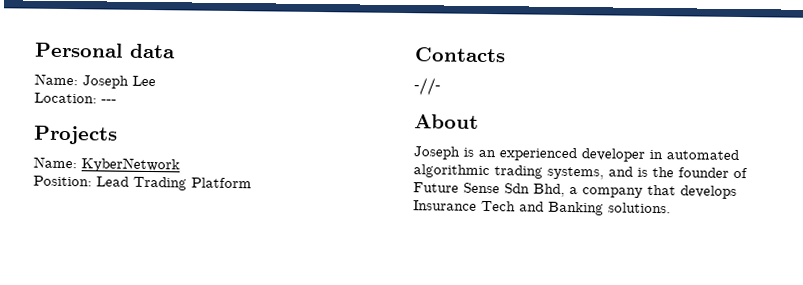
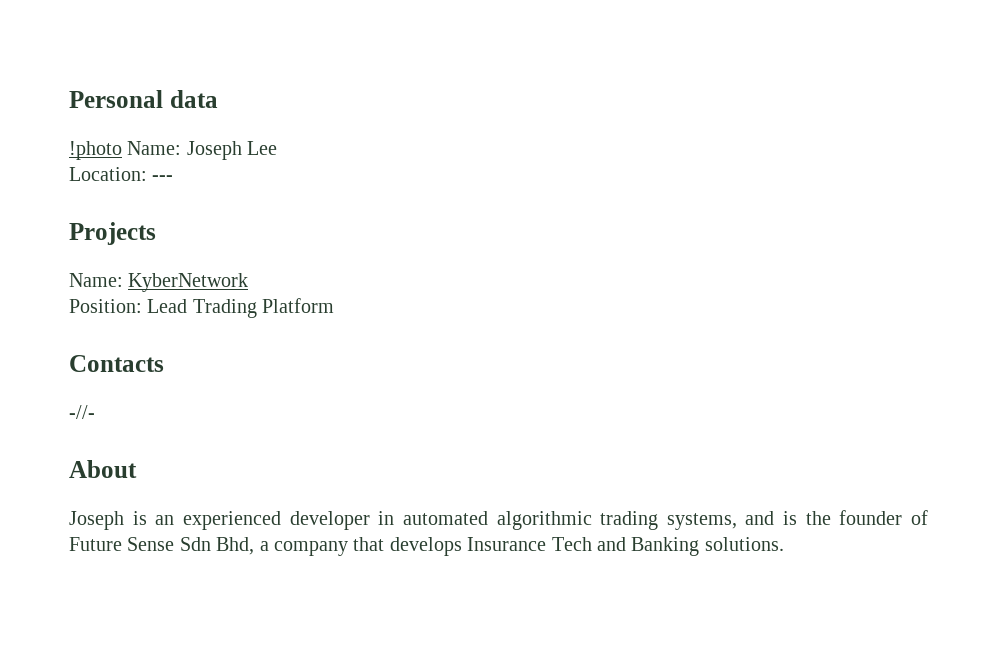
- Name: Joseph Lee
+ !photo Name: Joseph Lee

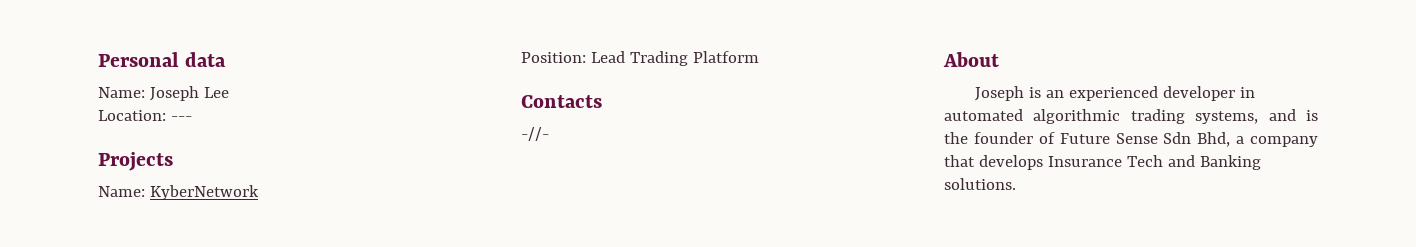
- !photo Name: Joseph Lee
+ Name: Joseph Lee

